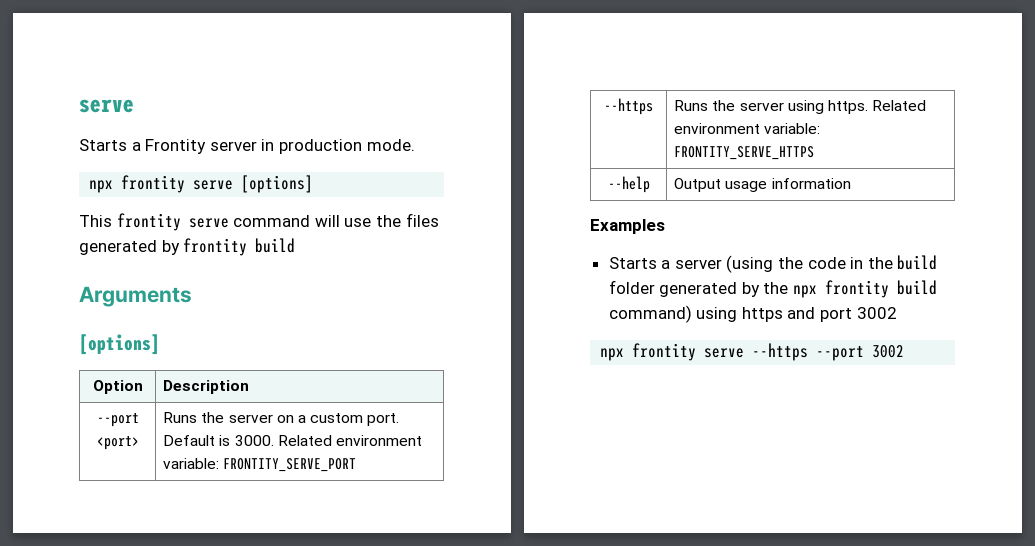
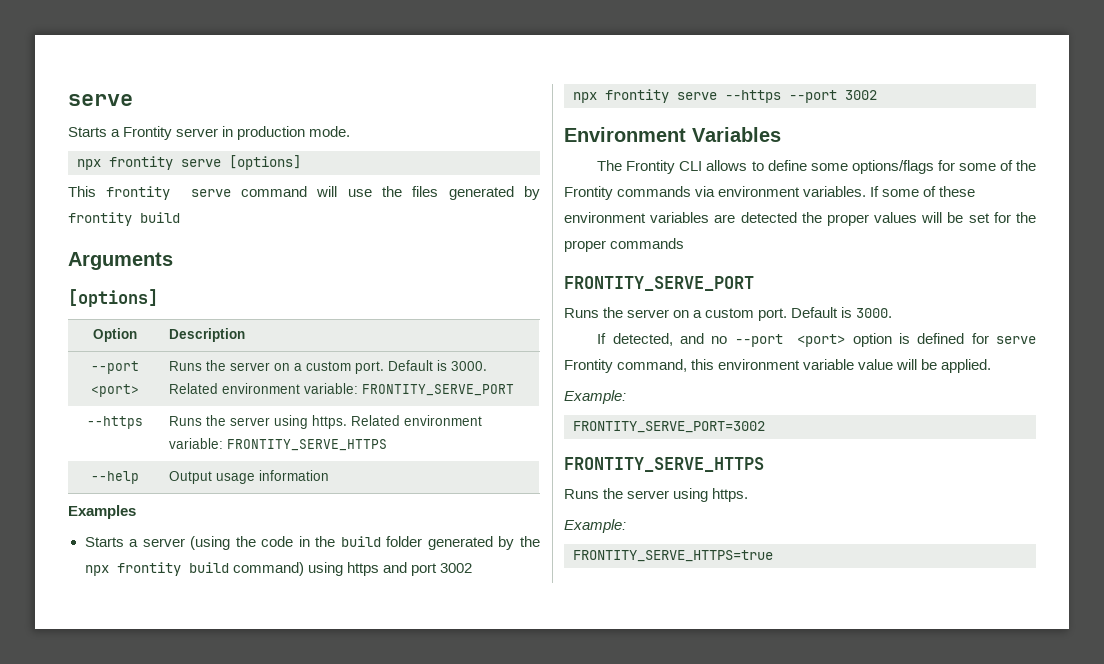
+ Environment Variables
+ The Frontity CLI allows to define some options/flags for some of the Frontity commands via environment variables. If some of these environment variables are detected the proper values will be set for the proper commands
+ FRONTITY_SERVE_PORT
+ Runs the server on a custom port. Default is 3000.
+ If detected, and no --port <port> option is defined for serve Frontity command, this environment variable value will be applied.
+ Example:
+ FRONTITY_SERVE_PORT=3002
+ FRONTITY_SERVE_HTTPS
+ Runs the server using https.
+ Example:
+ FRONTITY_SERVE_HTTPS=true

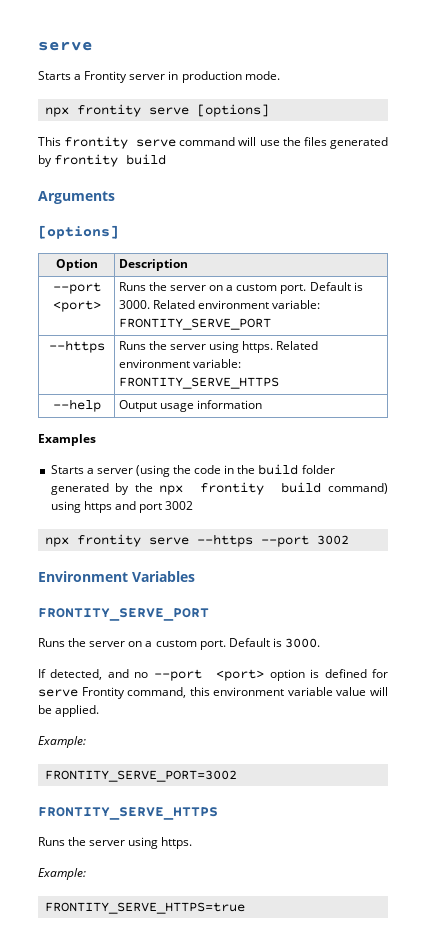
- The Frontity CLI allows to define some options/flags for some of the Frontity commands via environment variables. If some of these environment variables are detected the proper values will be set for the proper commands

